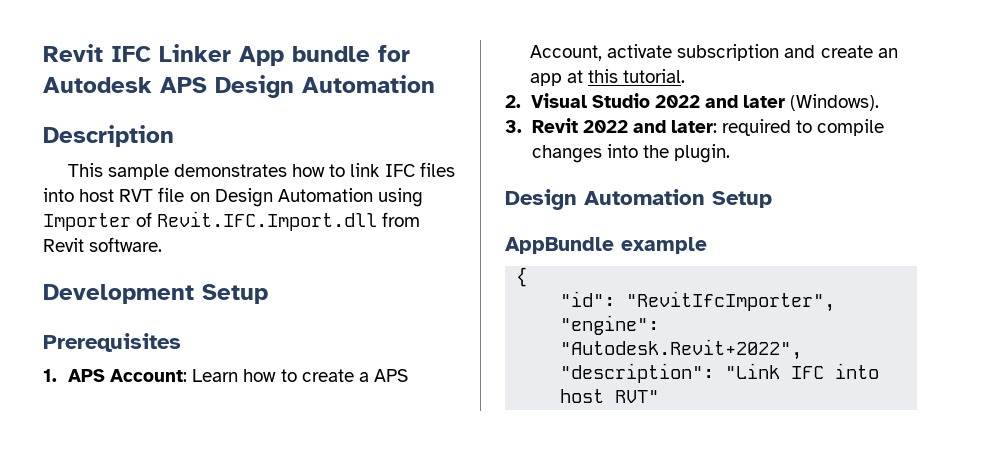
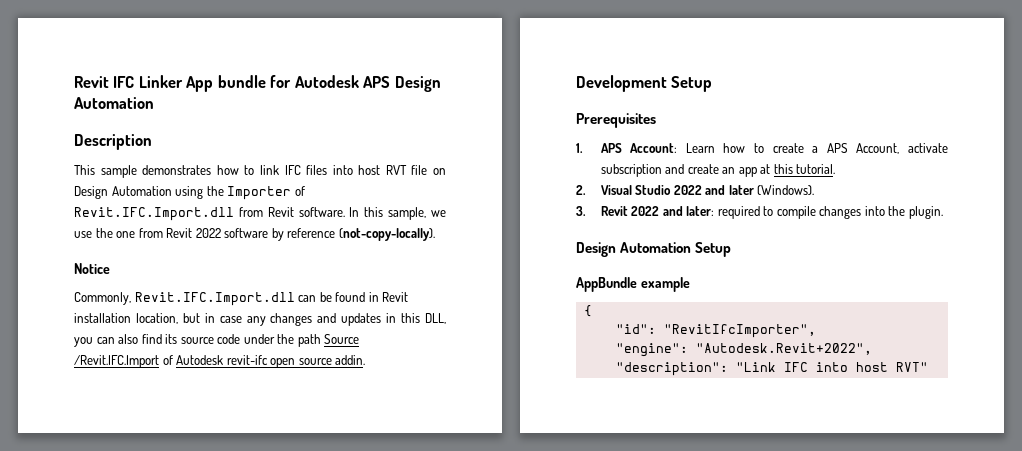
- This sample demonstrates how to link IFC files into host RVT file on Design Automation using Importer of Revit.IFC.Import.dll from Revit software.
+ This sample demonstrates how to link IFC files into host RVT file on Design Automation using the Importer of Revit.IFC.Import.dll from Revit software. In this sample, we use the one from Revit 2022 software by reference (not-copy-locally).
+ Notice
+ Commonly, Revit.IFC.Import.dll can be found in Revit installation location, but in case any changes and updates in this DLL, you can also find its source code under the path Source /Revit.IFC.Import of Autodesk revit-ifc open source addin.

